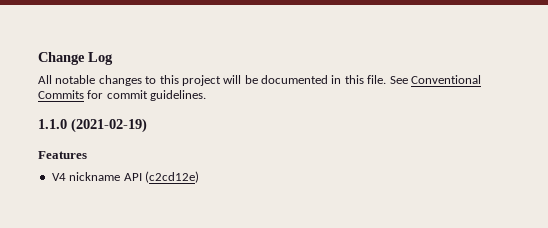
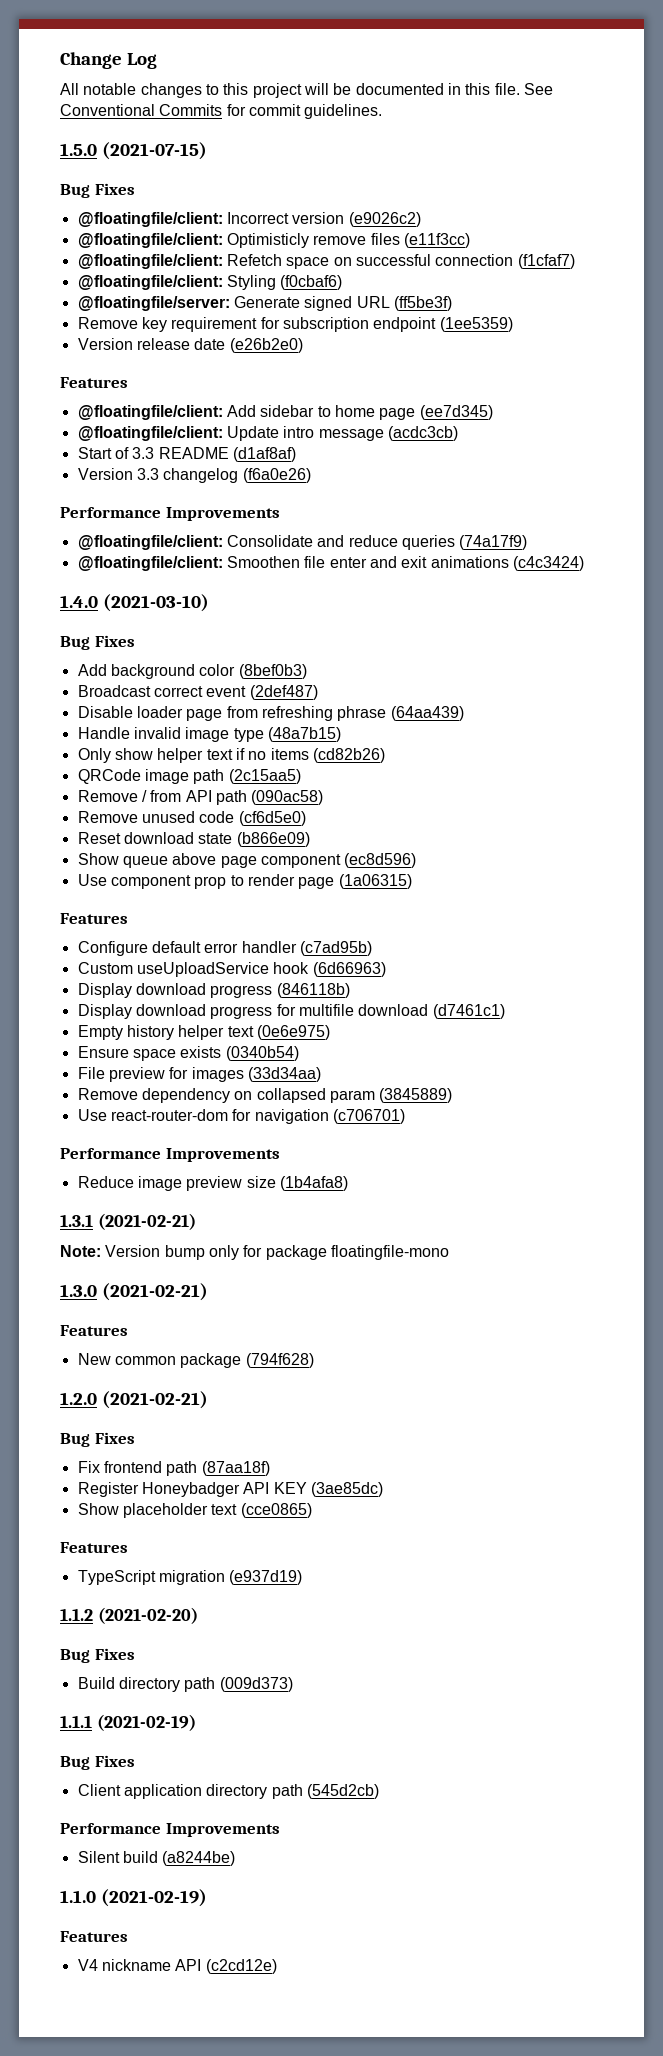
+ 1.5.0 (2021-07-15)
+ Bug Fixes
+ @floatingfile/client: Incorrect version (e9026c2)
+ @floatingfile/client: Optimisticly remove files (e11f3cc)
+ @floatingfile/client: Refetch space on successful connection (f1cfaf7)
+ @floatingfile/client: Styling (f0cbaf6)
+ @floatingfile/server: Generate signed URL (ff5be3f)
+ Remove key requirement for subscription endpoint (1ee5359)
+ Version release date (e26b2e0)
+ Features
+ @floatingfile/client: Add sidebar to home page (ee7d345)
+ @floatingfile/client: Update intro message (acdc3cb)
+ Start of 3.3 README (d1af8af)
+ Version 3.3 changelog (f6a0e26)
+ Performance Improvements
+ @floatingfile/client: Consolidate and reduce queries (74a17f9)
+ @floatingfile/client: Smoothen file enter and exit animations (c4c3424)
+ 1.4.0 (2021-03-10)
+ Bug Fixes
+ Add background color (8bef0b3)
+ Broadcast correct event (2def487)
+ Disable loader page from refreshing phrase (64aa439)
+ Handle invalid image type (48a7b15)
+ Only show helper text if no items (cd82b26)
+ QRCode image path (2c15aa5)
+ Remove / from API path (090ac58)
+ Remove unused code (cf6d5e0)
+ Reset download state (b866e09)
+ Show queue above page component (ec8d596)
+ Use component prop to render page (1a06315)
+ Features
+ Configure default error handler (c7ad95b)
+ Custom useUploadService hook (6d66963)
+ Display download progress (846118b)
+ Display download progress for multifile download (d7461c1)
+ Empty history helper text (0e6e975)
+ Ensure space exists (0340b54)
+ File preview for images (33d34aa)
+ Remove dependency on collapsed param (3845889)
+ Use react-router-dom for navigation (c706701)
+ Performance Improvements
+ Reduce image preview size (1b4afa8)
+ 1.3.1 (2021-02-21)
+ Note: Version bump only for package floatingfile-mono
+ 1.3.0 (2021-02-21)
+ Features
+ New common package (794f628)
+ 1.2.0 (2021-02-21)
+ Bug Fixes
+ Fix frontend path (87aa18f)
+ Register Honeybadger API KEY (3ae85dc)
+ Show placeholder text (cce0865)
+ Features
+ TypeScript migration (e937d19)
+ 1.1.2 (2021-02-20)
+ Bug Fixes
+ Build directory path (009d373)
+ 1.1.1 (2021-02-19)
+ Bug Fixes
+ Client application directory path (545d2cb)
+ Performance Improvements
+ Silent build (a8244be)

